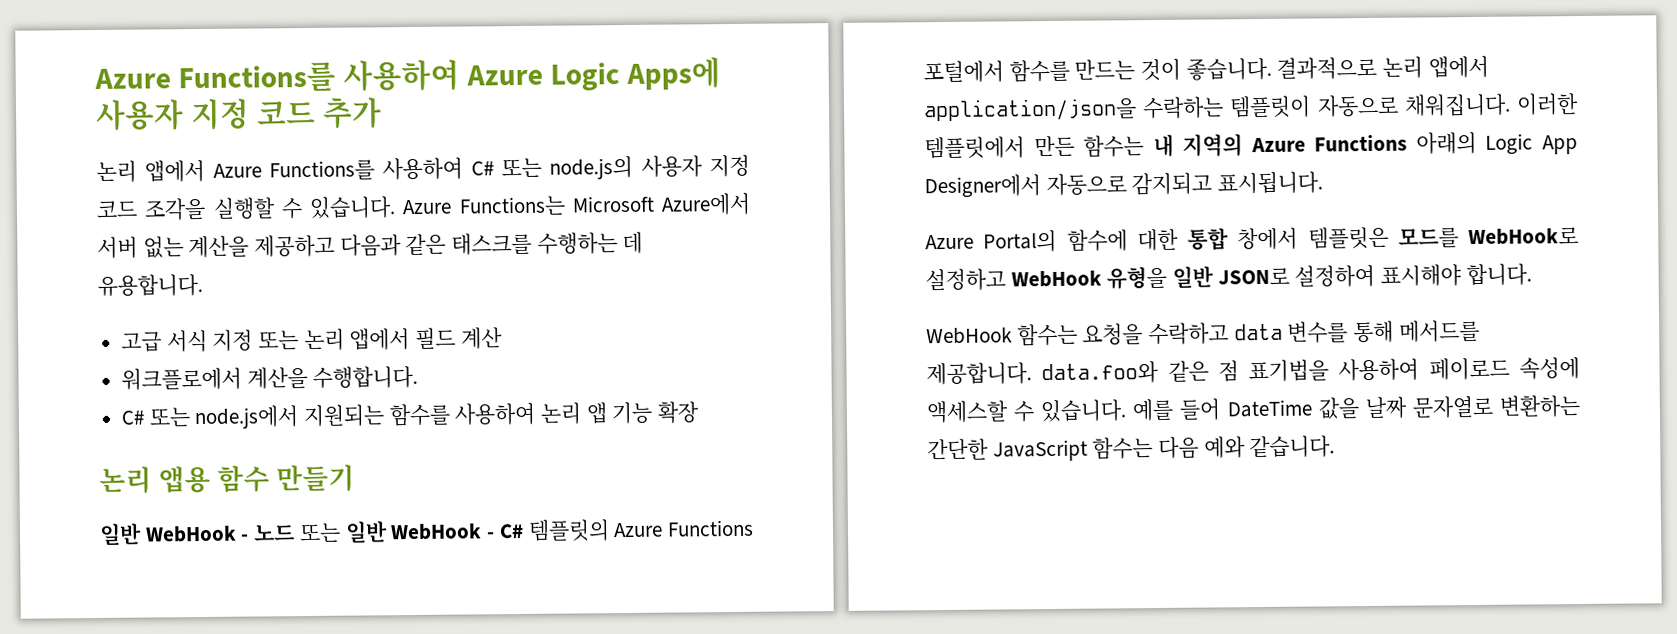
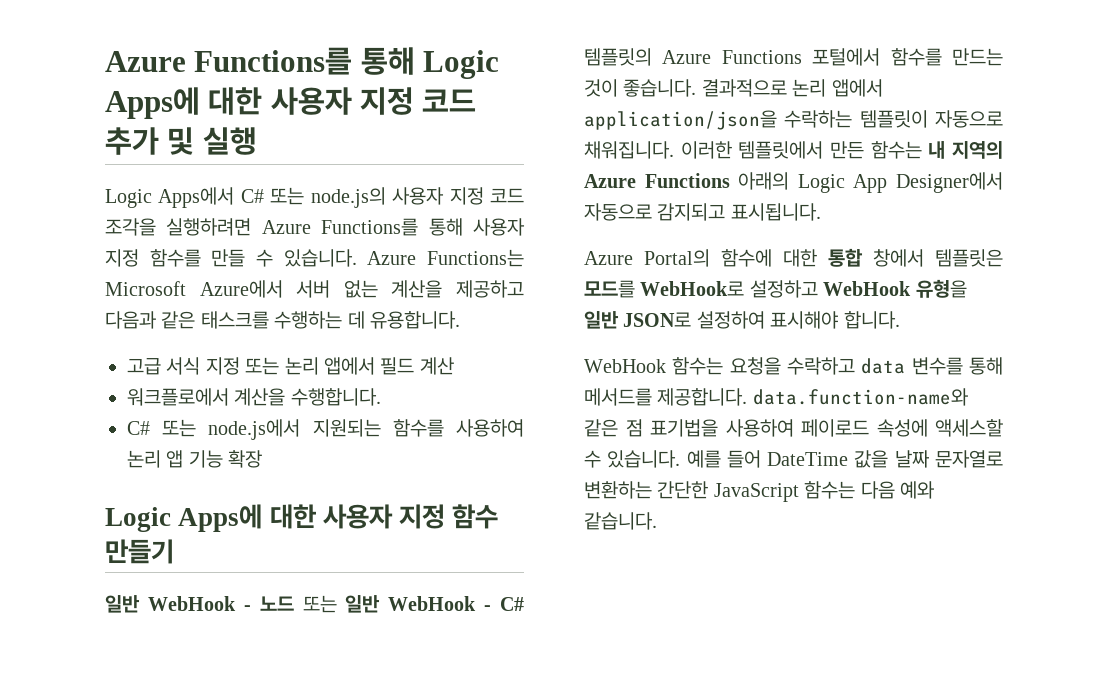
- Azure Functions를 사용하여 Azure Logic Apps에 사용자 지정 코드 추가
- 논리 앱에서 Azure Functions를 사용하여 C# 또는 node.js의 사용자 지정 코드 조각을 실행할 수 있습니다.
+ Azure Functions를 통해 Logic Apps에 대한 사용자 지정 코드 추가 및 실행
+ Logic Apps에서 C# 또는 node.js의 사용자 지정 코드 조각을 실행하려면 Azure Functions를 통해 사용자 지정 함수를 만들 수 있습니다.
- 논리 앱용 함수 만들기
+ Logic Apps에 대한 사용자 지정 함수 만들기
- WebHook 함수는 요청을 수락하고 data 변수를 통해 메서드를 제공합니다. data.foo와 같은 점 표기법을 사용하여 페이로드 속성에 액세스할 수 있습니다.
+ WebHook 함수는 요청을 수락하고 data 변수를 통해 메서드를 제공합니다. data.function-name와 같은 점 표기법을 사용하여 페이로드 속성에 액세스할 수 있습니다.

